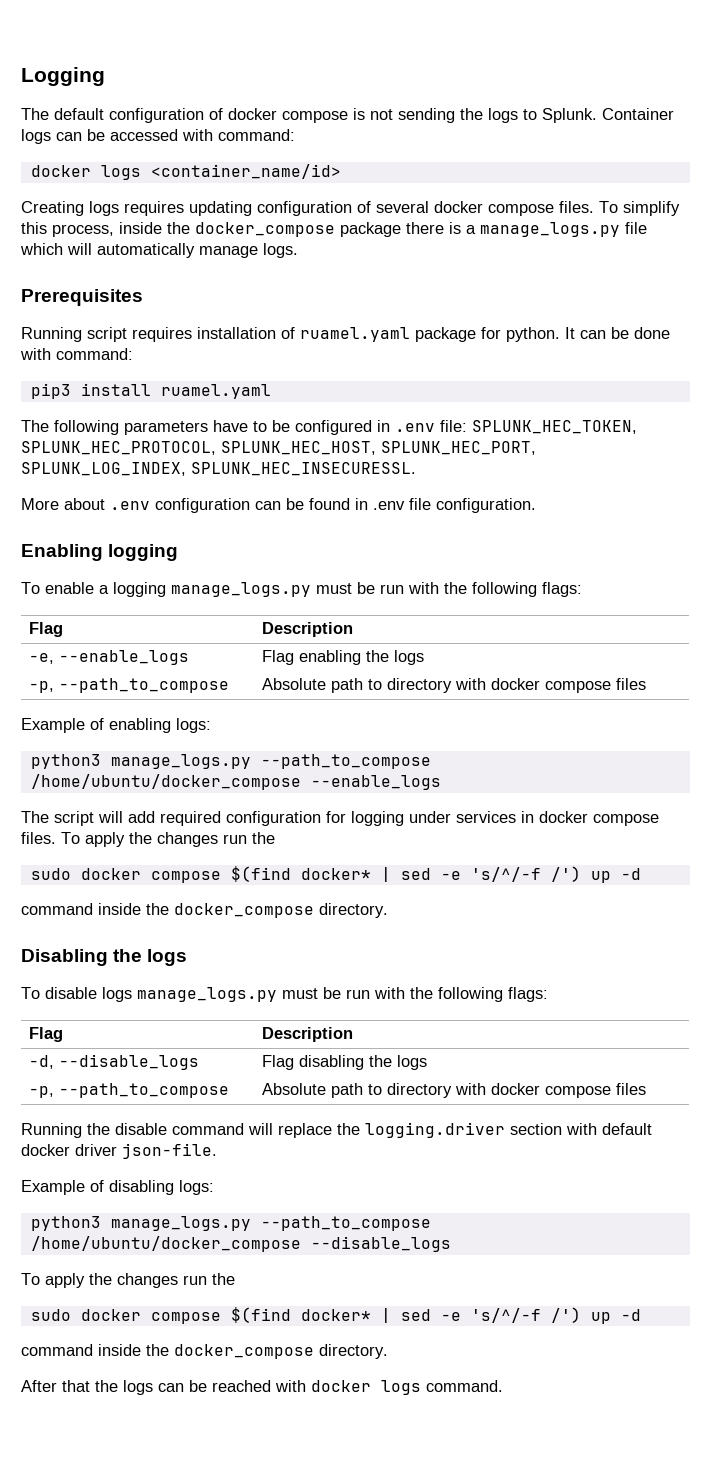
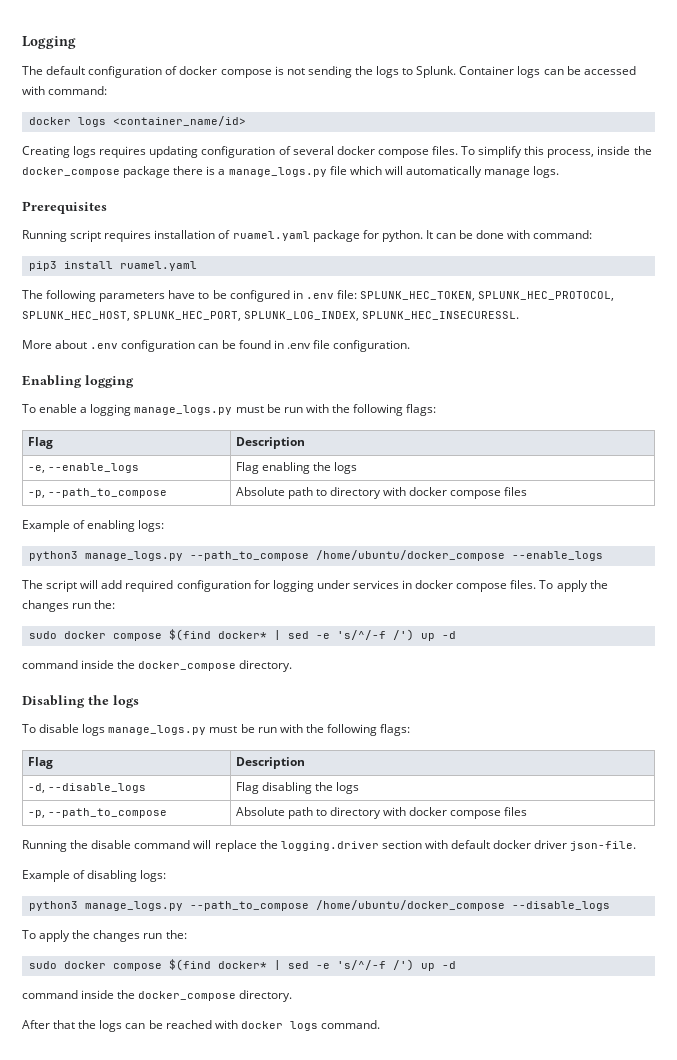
- The script will add required configuration for logging under services in docker compose files. To apply the changes run the
+ The script will add required configuration for logging under services in docker compose files. To apply the changes run the:
  python3 manage_logs.py --path_to_compose /home/ubuntu/docker_compose --disable_logs
- To apply the changes run the
+ To apply the changes run the:

